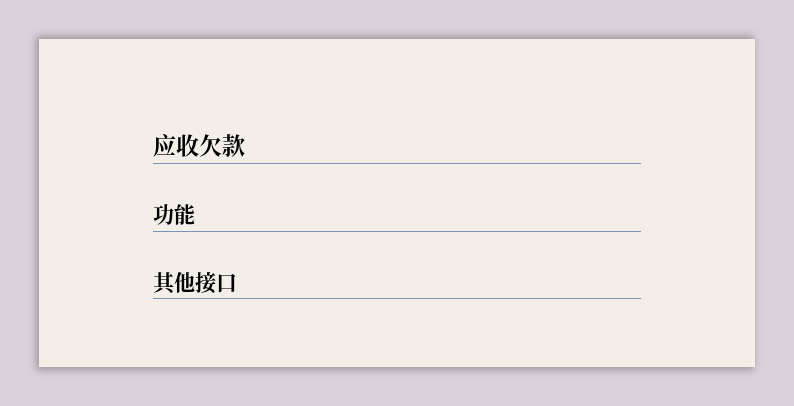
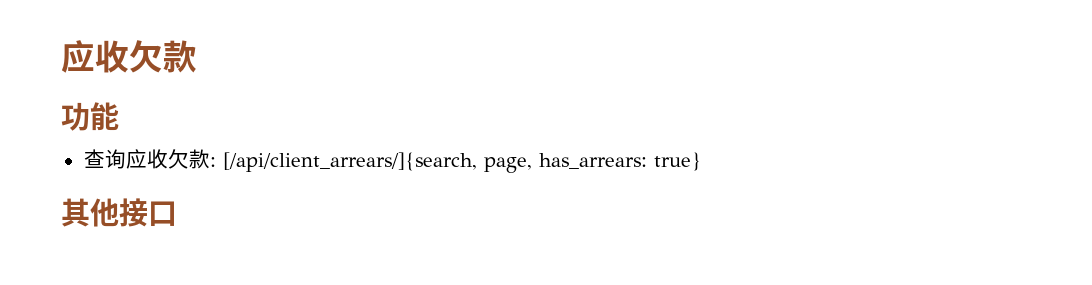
+ 查询应收欠款: [/api/client_arrears/]{search, page, has_arrears: true}

